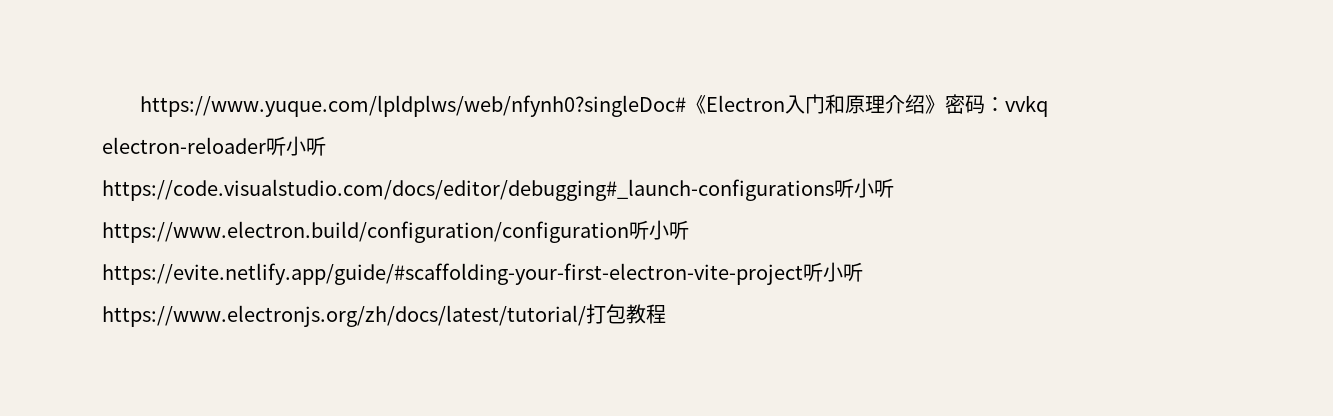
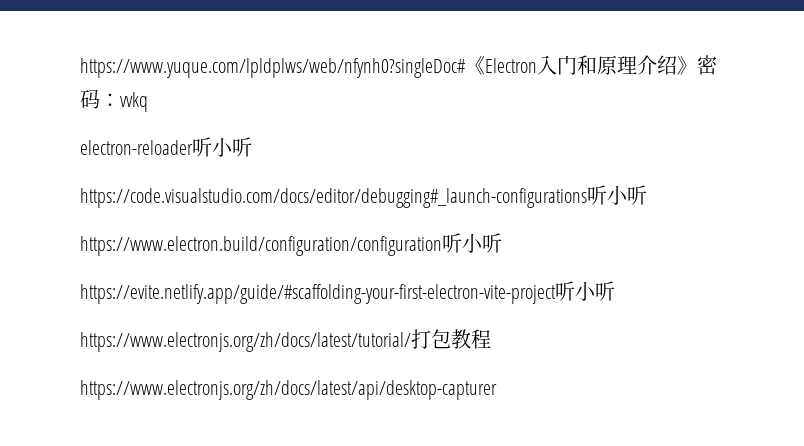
+ https://www.electronjs.org/zh/docs/latest/api/desktop-capturer

